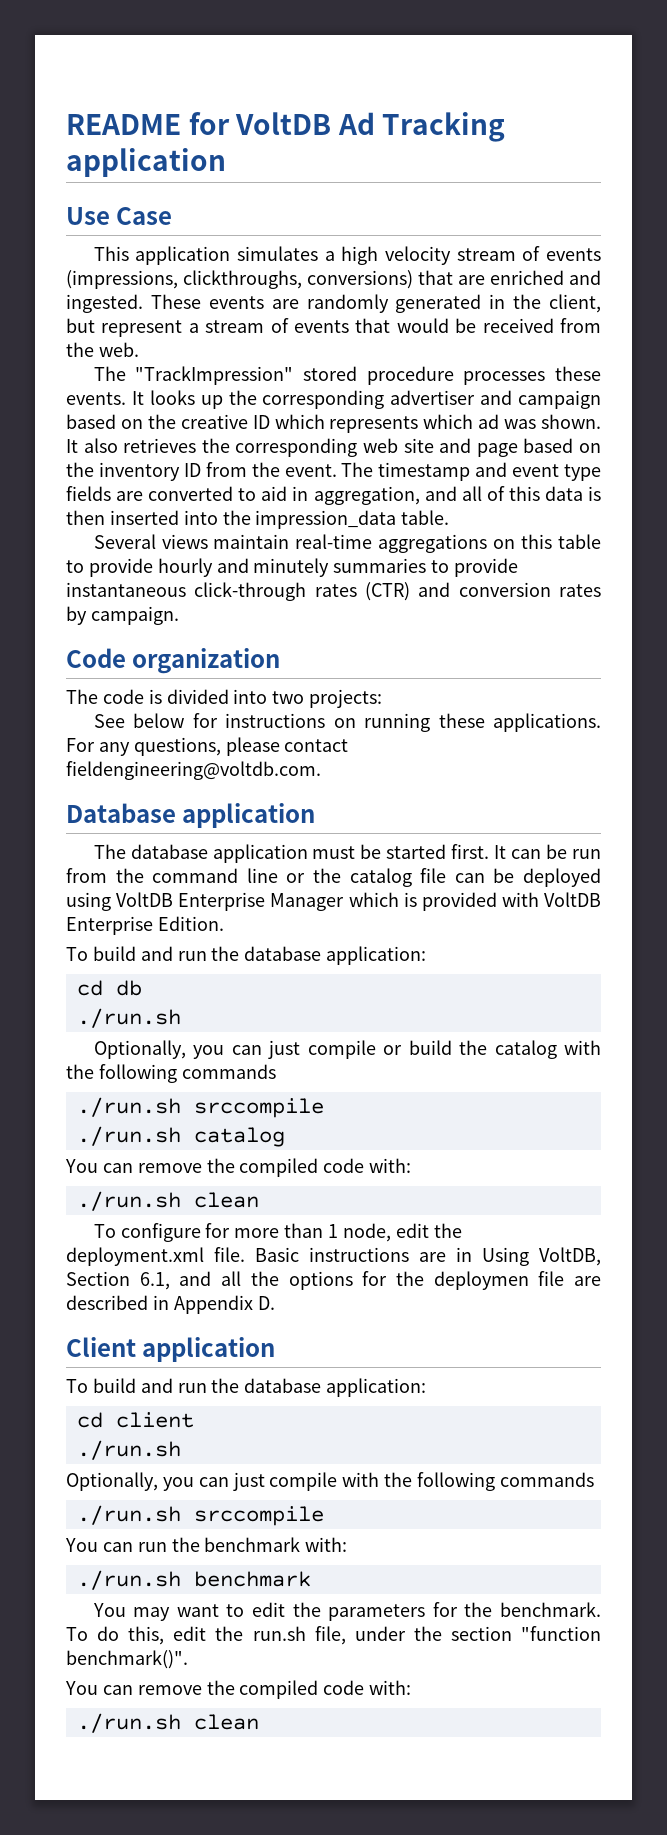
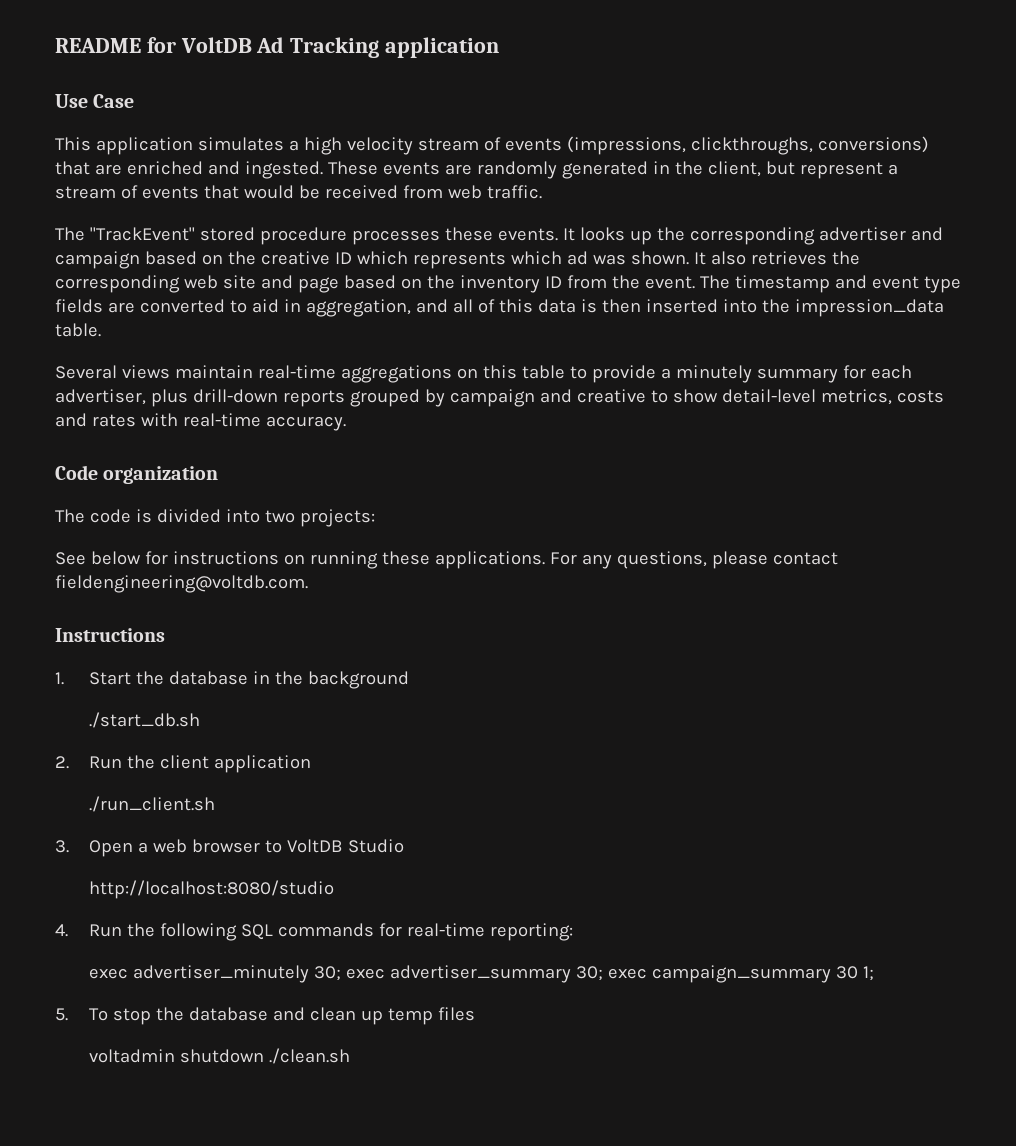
- These events are randomly generated in the client, but represent a stream of events that would be received from the web.
- The "TrackImpression" stored procedure processes these events.
+ These events are randomly generated in the client, but represent a stream of events that would be received from web traffic.
+ The "TrackEvent" stored procedure processes these events.
- Several views maintain real-time aggregations on this table to provide hourly and minutely summaries to provide instantaneous click-through rates (CTR) and conversion rates by campaign.
+ Several views maintain real-time aggregations on this table to provide a minutely summary for each advertiser, plus drill-down reports grouped by campaign and creative to show detail-level metrics, costs and rates with real-time accuracy.
- Database application
- The database application must be started first. It can be run from the command line or the catalog file can be deployed using VoltDB Enterprise Manager which is provided with VoltDB Enterprise Edition.
- To build and run the database application:
- cd db
- ./run.sh
- Optionally, you can just compile or build the catalog with the following commands
- ./run.sh srccompile
- ./run.sh catalog
- You can remove the compiled code with:
- ./run.sh clean
- To configure for more than 1 node, edit the deployment.xml file. Basic instructions are in Using VoltDB, Section 6.1, and all the options for the deploymen file are described in Appendix D.
- Client application
- To build and run the database application:
- cd client
- ./run.sh
- Optionally, you can just compile with the following commands
- ./run.sh srccompile
- You can run the benchmark with:
- ./run.sh benchmark
- You may want to edit the parameters for the benchmark. To do this, edit the run.sh file, under the section "function benchmark()".
- You can remove the compiled code with:
- ./run.sh clean
+ Instructions
+ 1. Start the database in the background
+ ./start_db.sh
+ 2. Run the client application
+ ./run_client.sh
+ 3. Open a web browser to VoltDB Studio
+ http://localhost:8080/studio
+ 4. Run the following SQL commands for real-time reporting:
+ exec advertiser_minutely 30; exec advertiser_summary 30; exec campaign_summary 30 1;
+ 5. To stop the database and clean up temp files
+ voltadmin shutdown ./clean.sh

